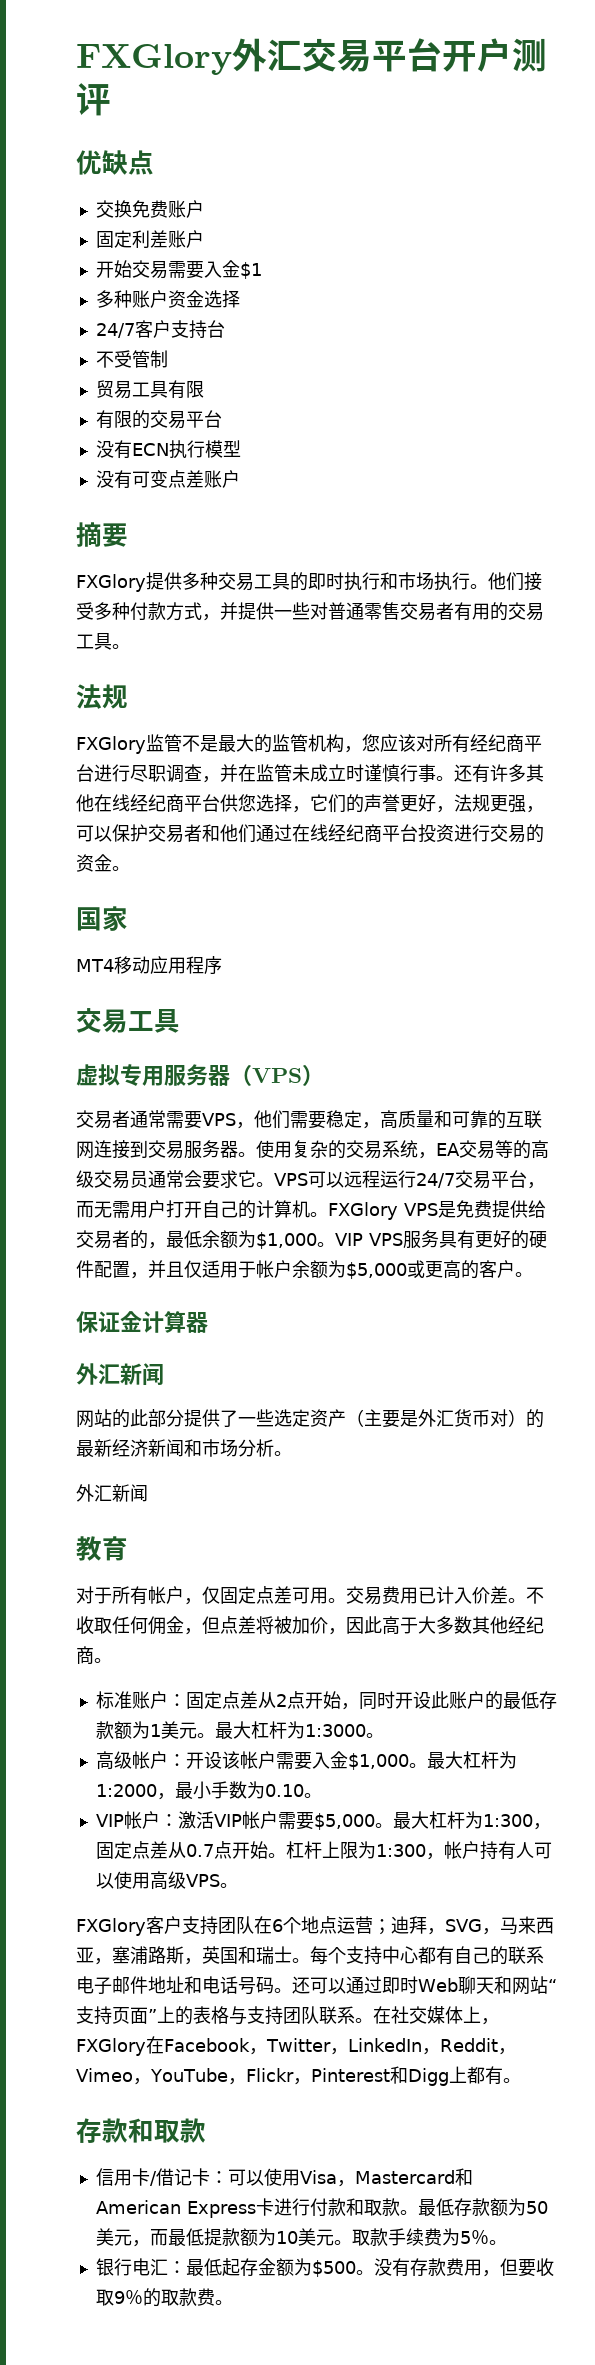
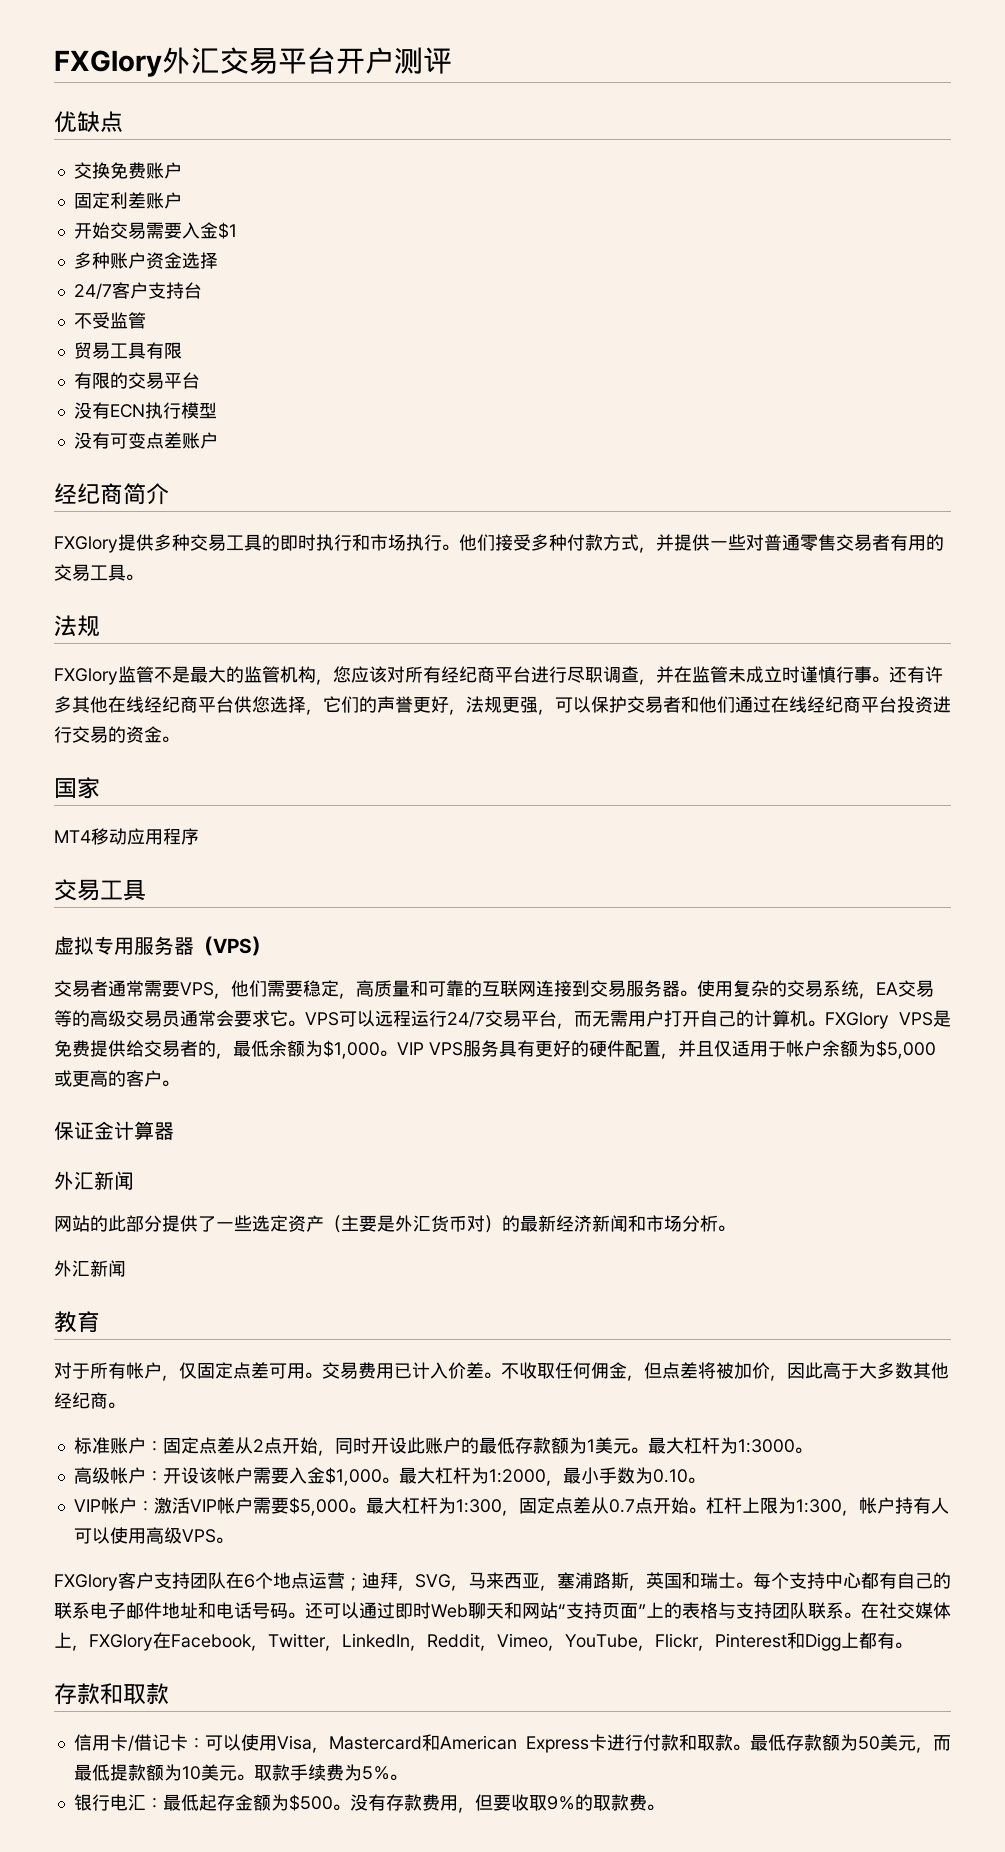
- 不受管制
+ 不受监管
- 摘要
+ 经纪商简介

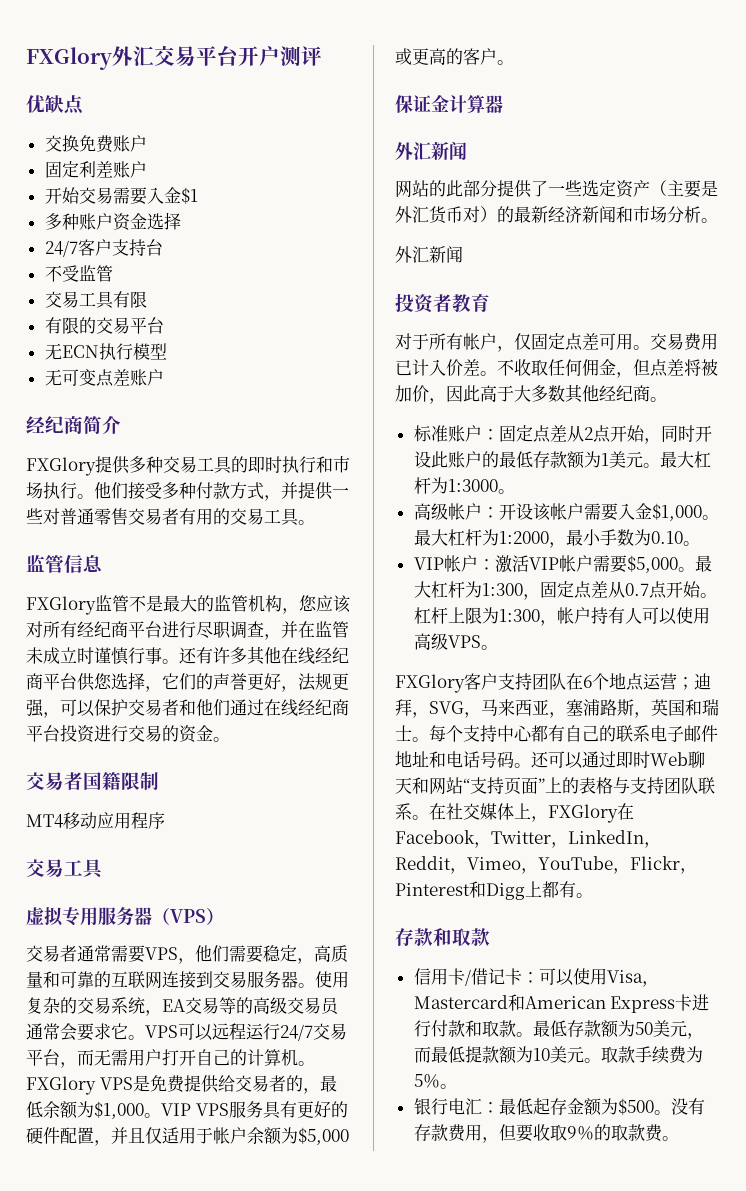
- 贸易工具有限
+ 交易工具有限
- 没有ECN执行模型
+ 无ECN执行模型
- 没有可变点差账户
+ 无可变点差账户
  他们接受多种付款方式，并提供一些对普通零售交易者有用的交易工具。
- 法规
+ 监管信息
- 国家
+ 交易者国籍限制
- 教育
+ 投资者教育

